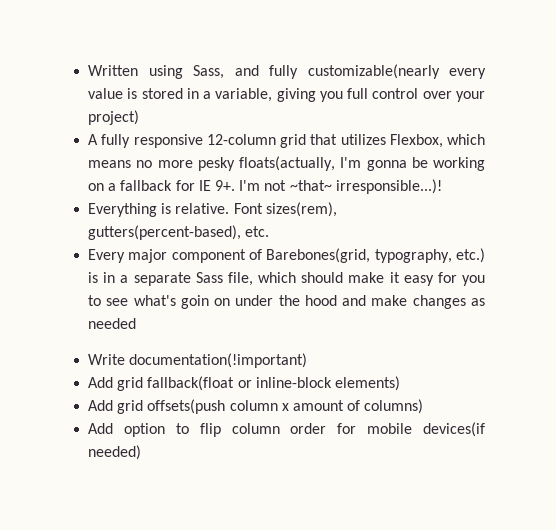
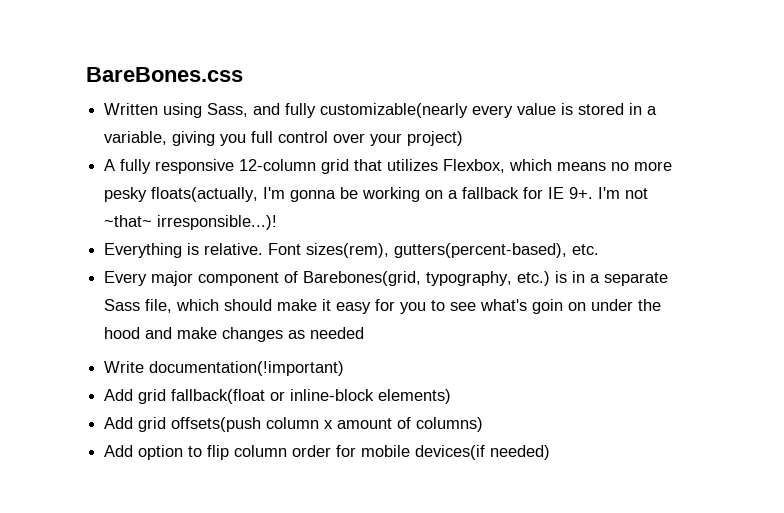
+ BareBones.css

